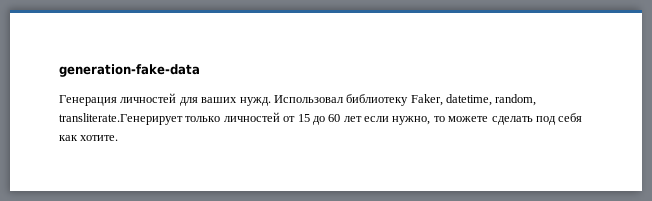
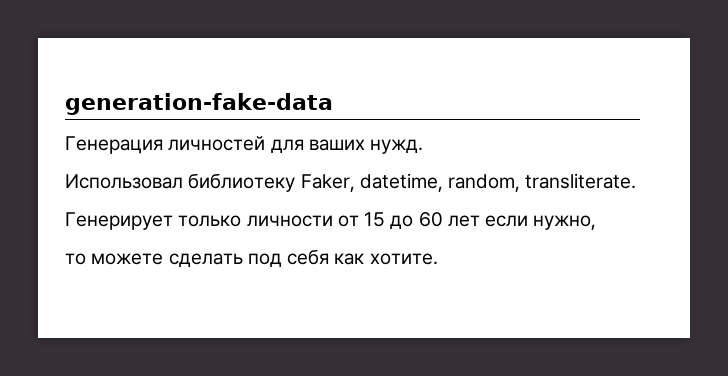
- Генерация личностей для ваших нужд. Использовал библиотеку Faker, datetime, random, transliterate.Генерирует только личностей от 15 до 60 лет если нужно, то можете сделать под себя как хотите.
+ Генерация личностей для ваших нужд.
+ Использовал библиотеку Faker, datetime, random, transliterate.
+ Генерирует только личности от 15 до 60 лет если нужно,
+ то можете сделать под себя как хотите.

